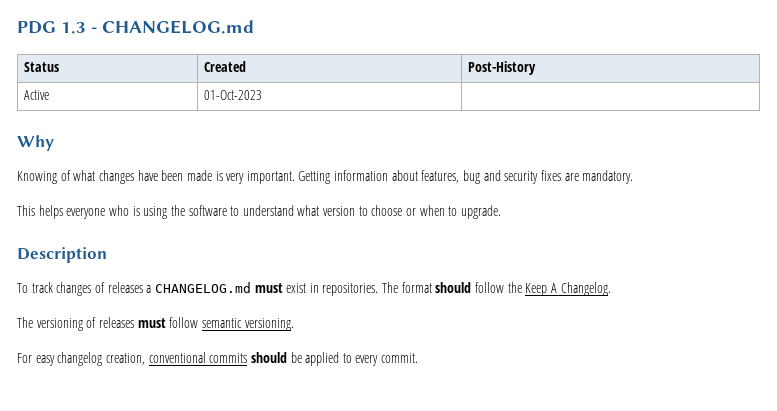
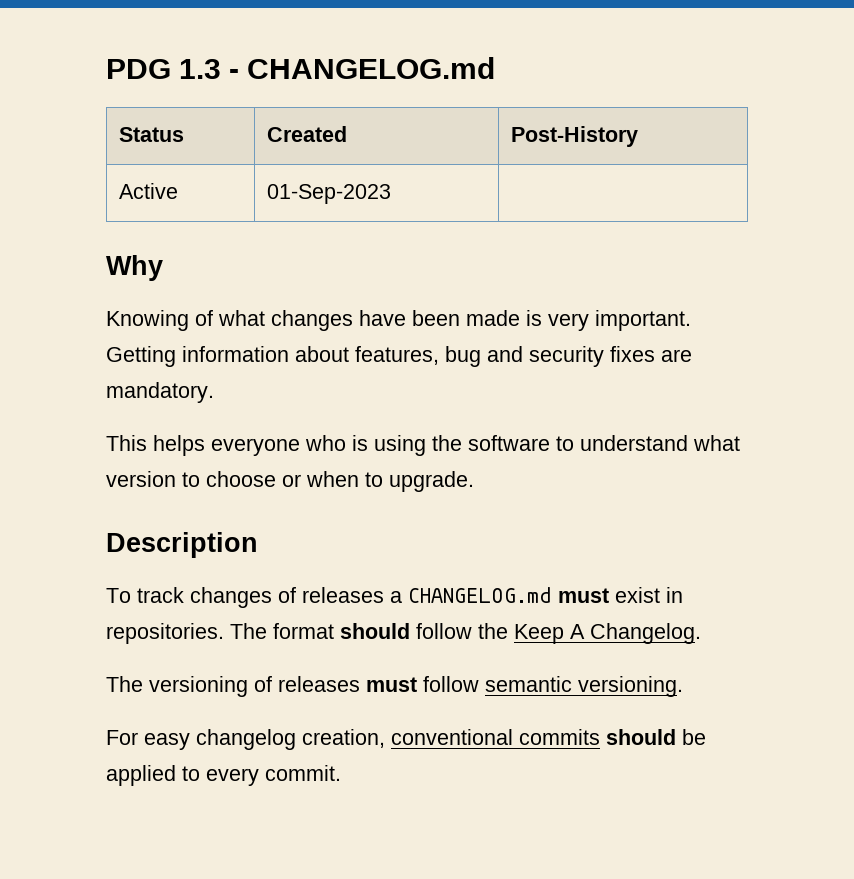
- Active | 01-Oct-2023 |
+ Active | 01-Sep-2023 |

